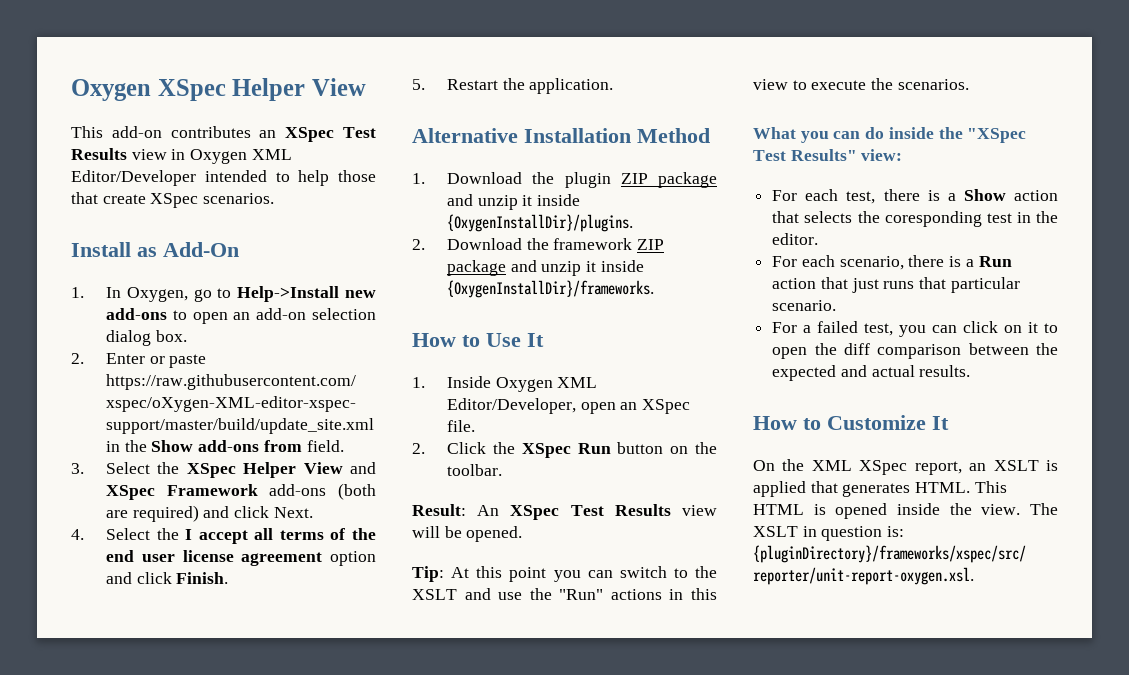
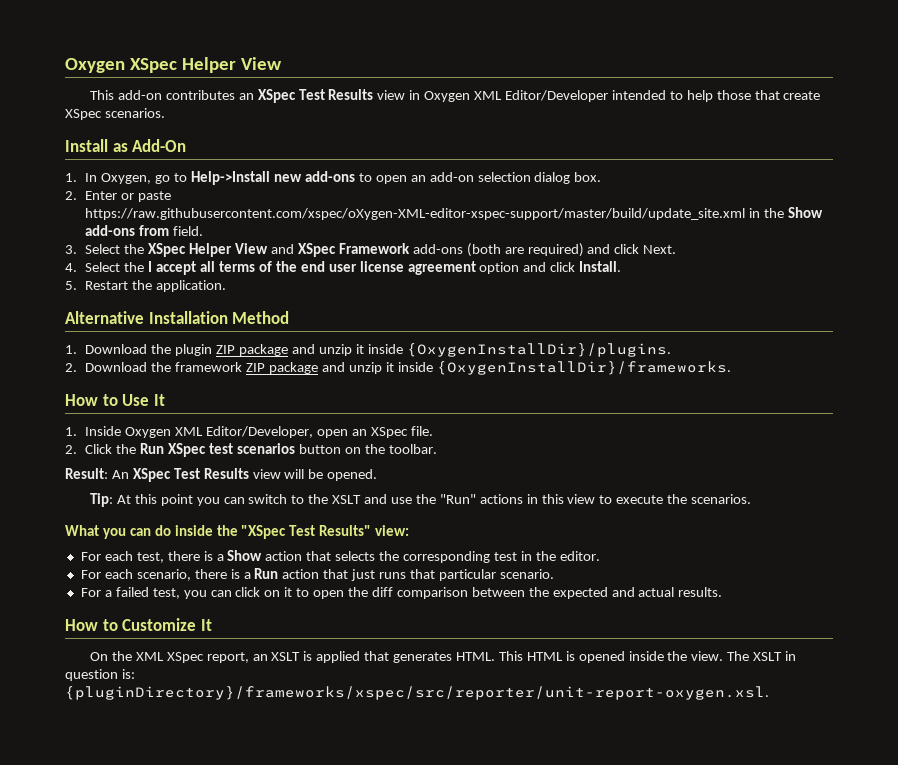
- 4. Select the I accept all terms of the end user license agreement option and click Finish.
+ 4. Select the I accept all terms of the end user license agreement option and click Install.
- 2. Click the XSpec Run button on the toolbar.
+ 2. Click the Run XSpec test scenarios button on the toolbar.
- For each test, there is a Show action that selects the coresponding test in the editor.
+ For each test, there is a Show action that selects the corresponding test in the editor.

